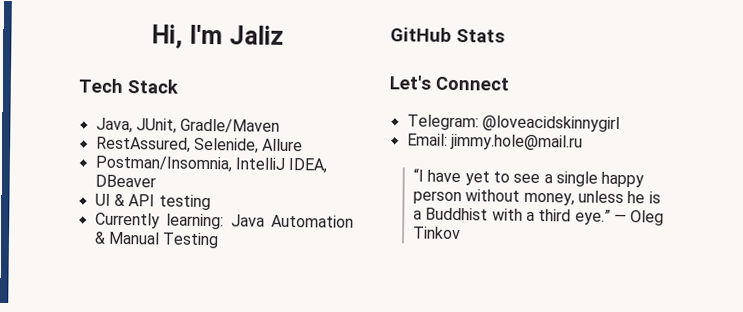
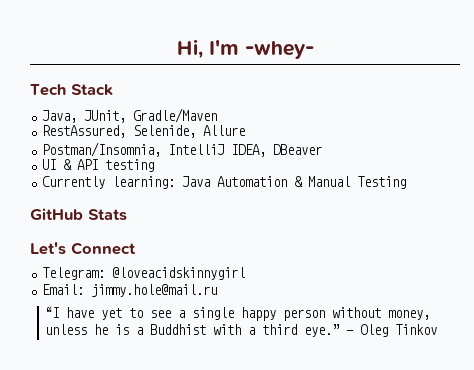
- Hi, I'm Jaliz
+ Hi, I'm -whey-

